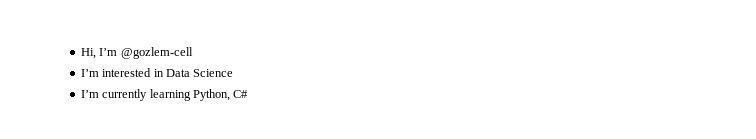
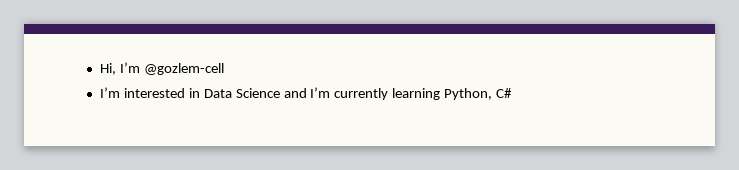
- I’m interested in Data Science
- I’m currently learning Python, C#
+ I’m interested in Data Science and I’m currently learning Python, C#

